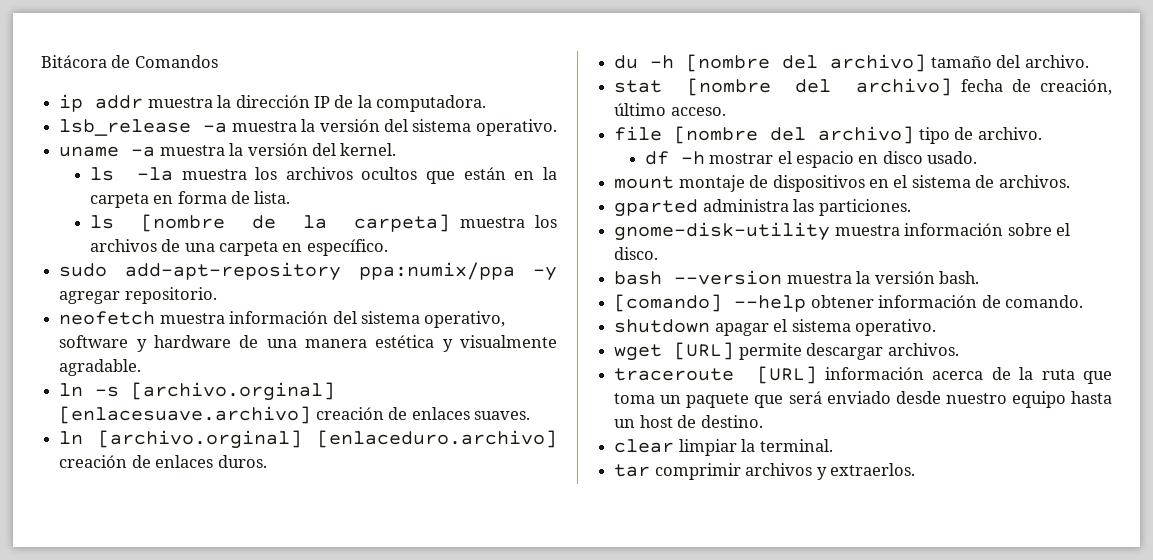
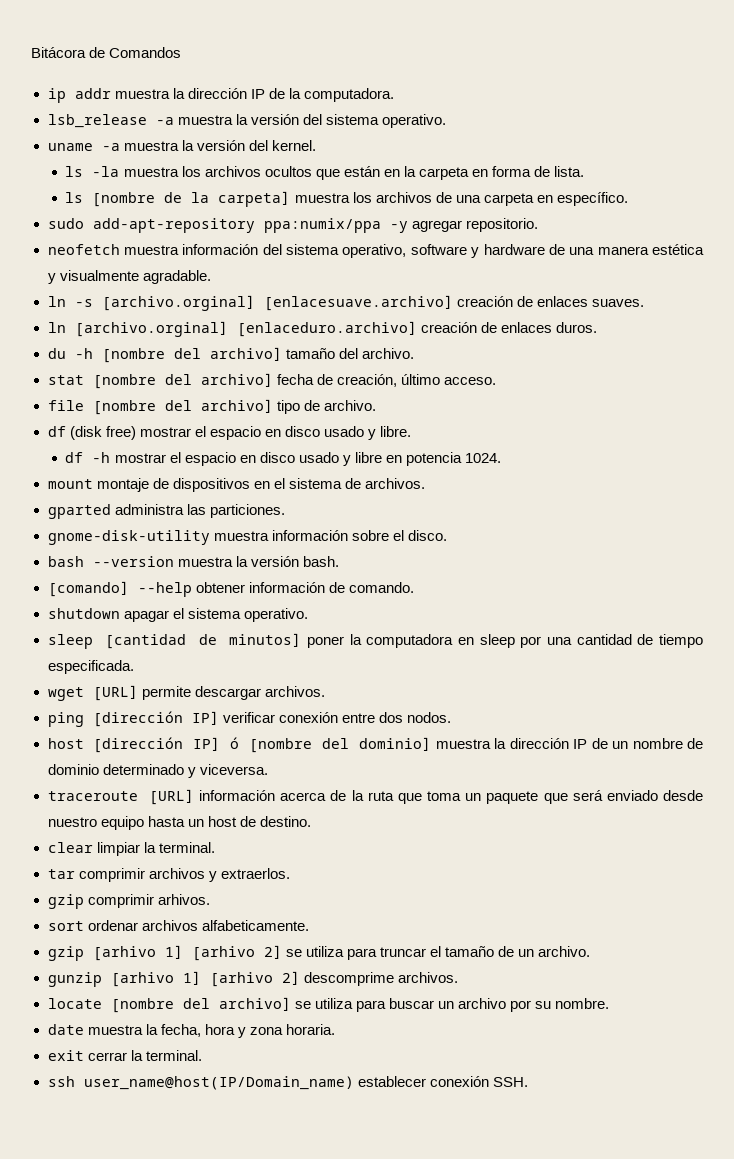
+ df (disk free) mostrar el espacio en disco usado y libre.
- df -h mostrar el espacio en disco usado.
+ df -h mostrar el espacio en disco usado y libre en potencia 1024.
+ sleep [cantidad de minutos] poner la computadora en sleep por una cantidad de tiempo especificada.
+ ping [dirección IP] verificar conexión entre dos nodos.
+ host [dirección IP] ó [nombre del dominio] muestra la dirección IP de un nombre de dominio determinado y viceversa.
+ gzip comprimir arhivos.
+ sort ordenar archivos alfabeticamente.
+ gzip [arhivo 1] [arhivo 2] se utiliza para truncar el tamaño de un archivo.
+ gunzip [arhivo 1] [arhivo 2] descomprime archivos.
+ locate [nombre del archivo] se utiliza para buscar un archivo por su nombre.
+ date muestra la fecha, hora y zona horaria.
+ exit cerrar la terminal.
+ ssh user_name@host(IP/Domain_name) establecer conexión SSH.

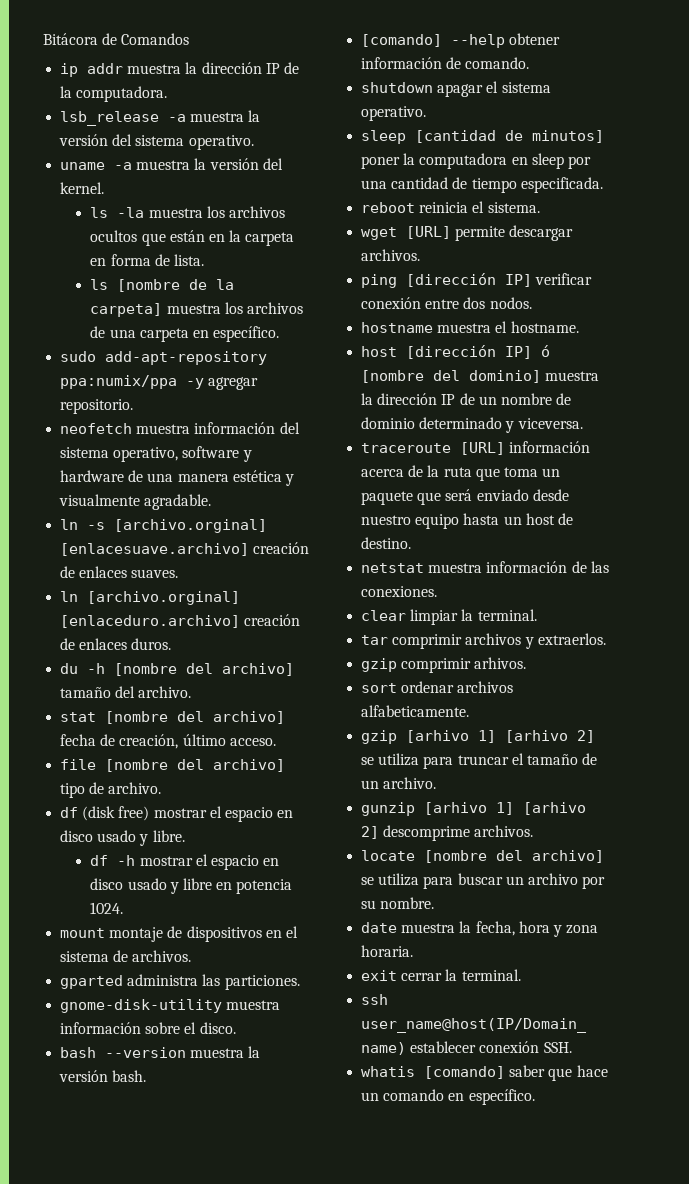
+ reboot reinicia el sistema.
+ hostname muestra el hostname.
+ netstat muestra información de las conexiones.
+ whatis [comando] saber que hace un comando en específico.

